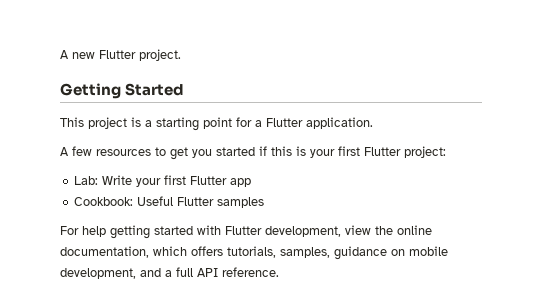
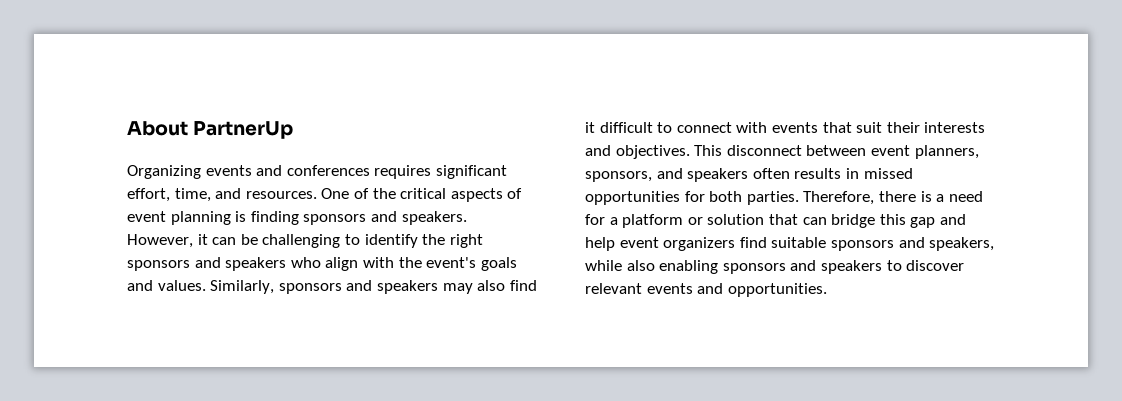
- A new Flutter project.
- Getting Started
- This project is a starting point for a Flutter application.
- A few resources to get you started if this is your first Flutter project:
- Lab: Write your first Flutter app
- Cookbook: Useful Flutter samples
- For help getting started with Flutter development, view the online documentation, which offers tutorials, samples, guidance on mobile development, and a full API reference.
+ About PartnerUp
+ Organizing events and conferences requires significant effort, time, and resources. One of the critical aspects of event planning is finding sponsors and speakers. However, it can be challenging to identify the right sponsors and speakers who align with the event's goals and values. Similarly, sponsors and speakers may also find it difficult to connect with events that suit their interests and objectives. This disconnect between event planners, sponsors, and speakers often results in missed opportunities for both parties. Therefore, there is a need for a platform or solution that can bridge this gap and help event organizers find suitable sponsors and speakers, while also enabling sponsors and speakers to discover relevant events and opportunities.

